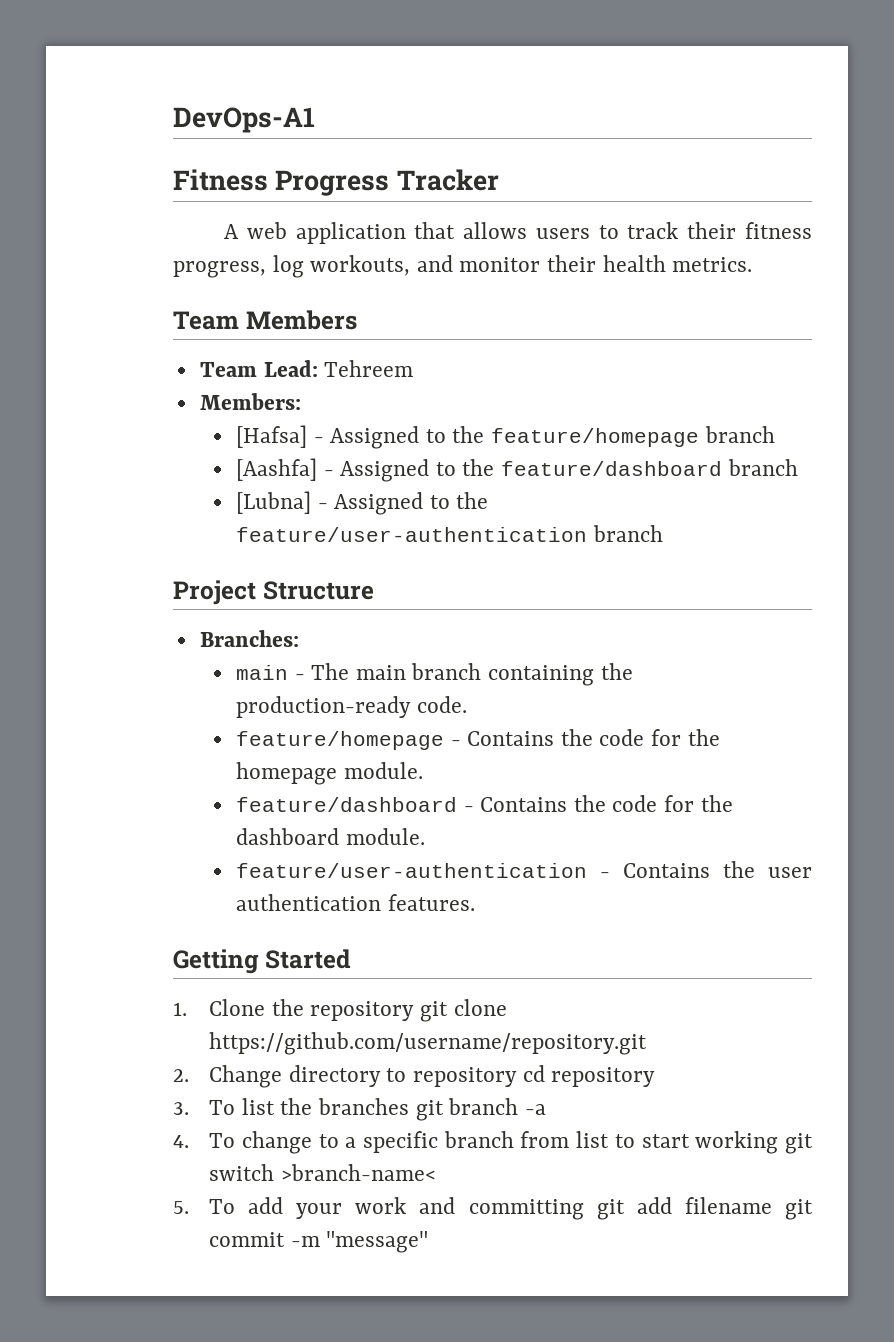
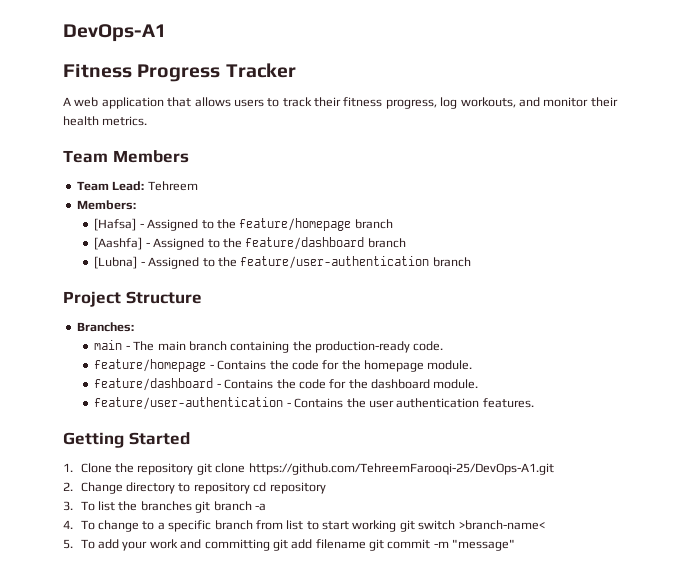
- 1. Clone the repository git clone https://github.com/username/repository.git
+ 1. Clone the repository git clone https://github.com/TehreemFarooqi-25/DevOps-A1.git

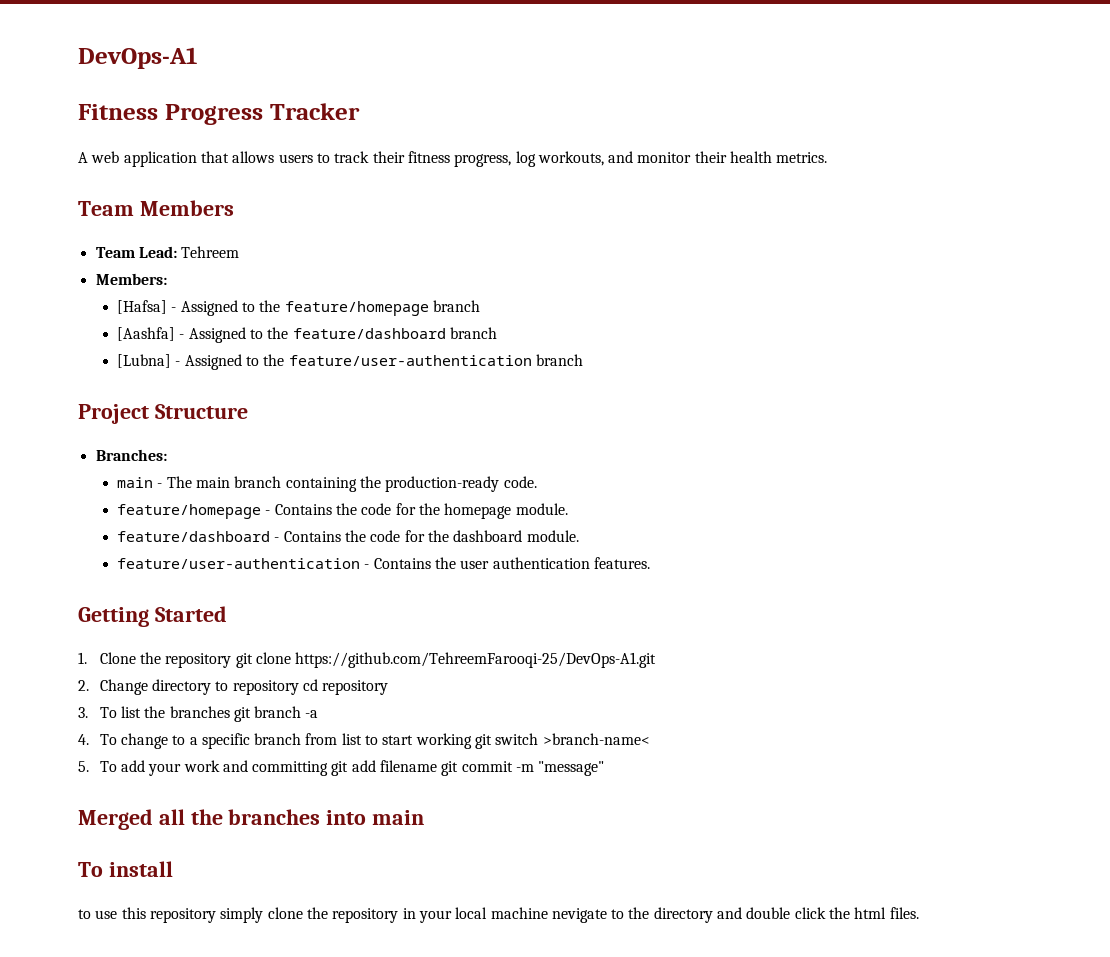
+ Merged all the branches into main
+ To install
+ to use this repository simply clone the repository in your local machine nevigate to the directory and double click the html files.

